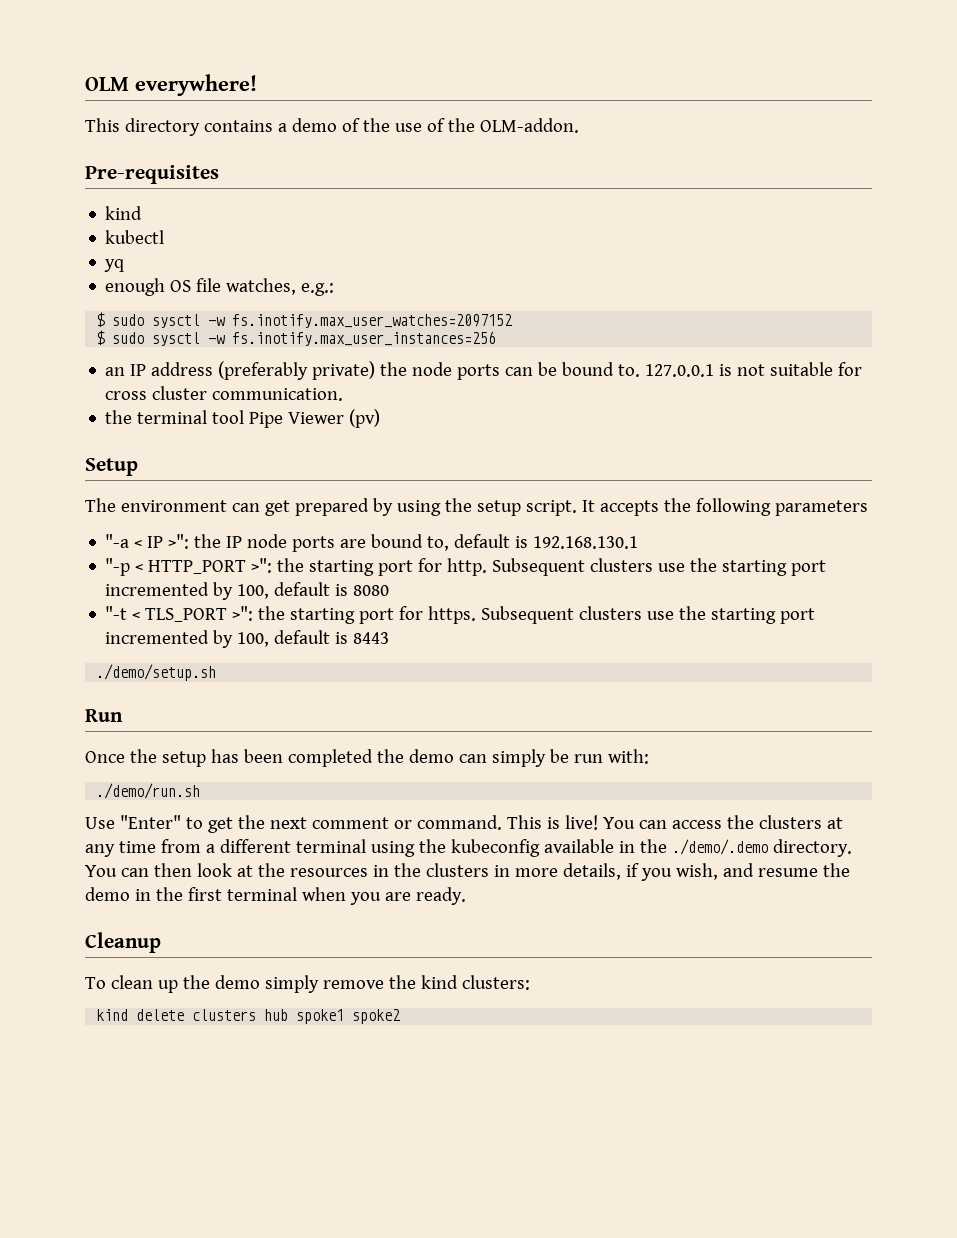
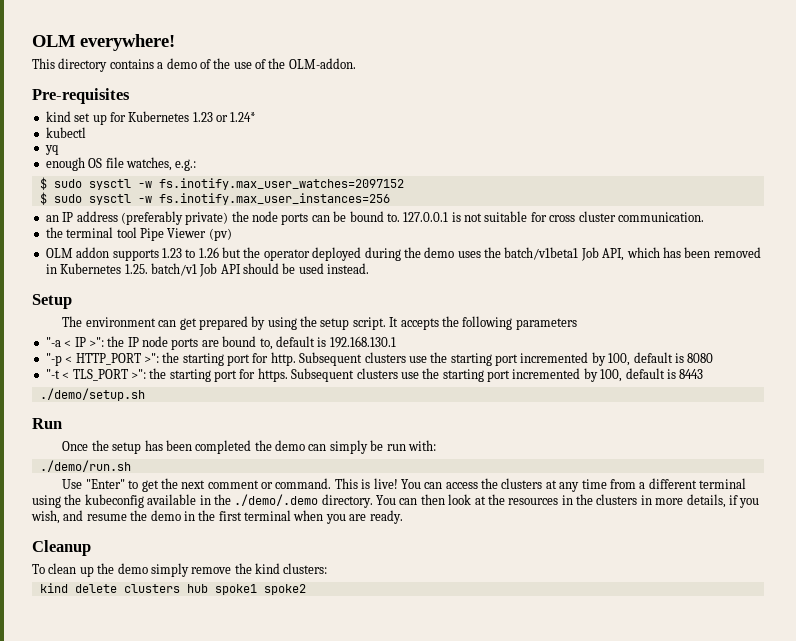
  Pre-requisites
- kind
+ kind set up for Kubernetes 1.23 or 1.24*
+ OLM addon supports 1.23 to 1.26 but the operator deployed during the demo uses the batch/v1beta1 Job API, which has been removed in Kubernetes 1.25. batch/v1 Job API should be used instead.

